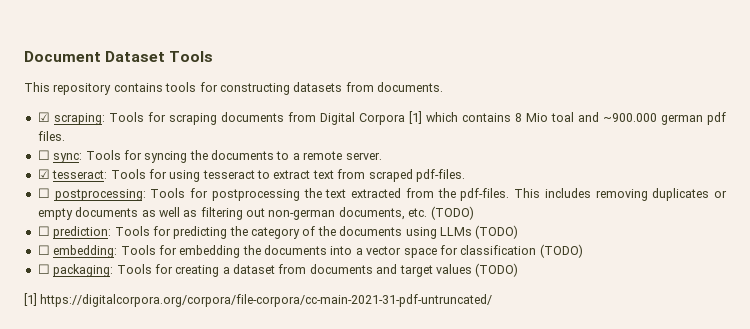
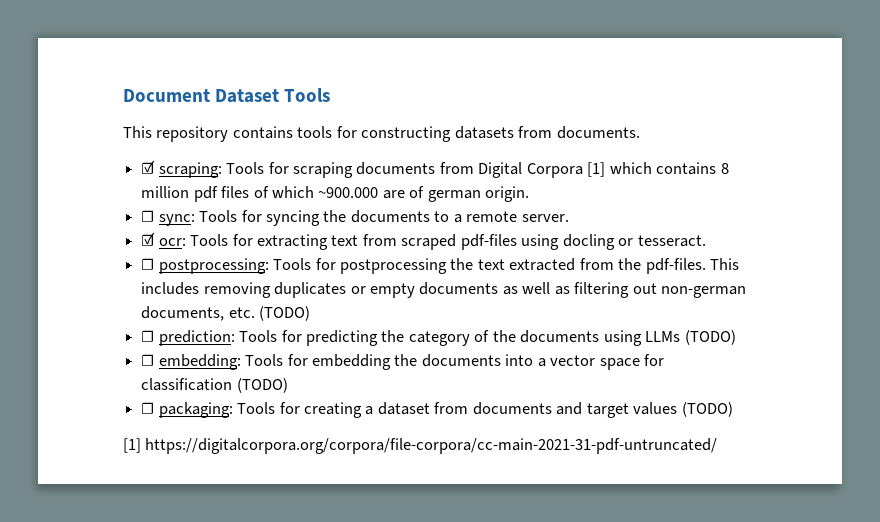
- ☑ scraping: Tools for scraping documents from Digital Corpora [1] which contains 8 Mio toal and ~900.000 german pdf files.
+ ☑ scraping: Tools for scraping documents from Digital Corpora [1] which contains 8 million pdf files of which ~900.000 are of german origin.
- ☑ tesseract: Tools for using tesseract to extract text from scraped pdf-files.
+ ☑ ocr: Tools for extracting text from scraped pdf-files using docling or tesseract.

